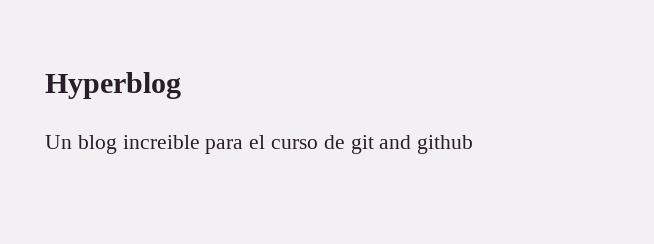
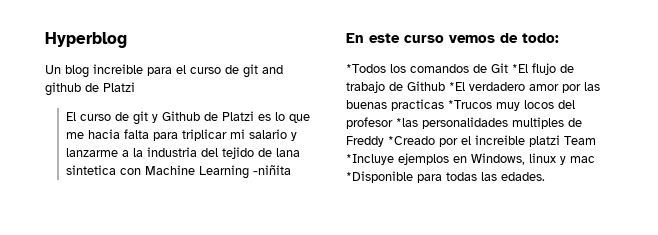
- Un blog increible para el curso de git and github
+ Un blog increible para el curso de git and github de Platzi
+ El curso de git y Github de Platzi es lo que me hacia falta para triplicar mi salario y lanzarme a la industria del tejido de lana sintetica con Machine Learning -niñita
+ En este curso vemos de todo:
+ *Todos los comandos de Git *El flujo de trabajo de Github *El verdadero amor por las buenas practicas *Trucos muy locos del profesor *las personalidades multiples de Freddy *Creado por el increible platzi Team *Incluye ejemplos en Windows, linux y mac *Disponible para todas las edades.

